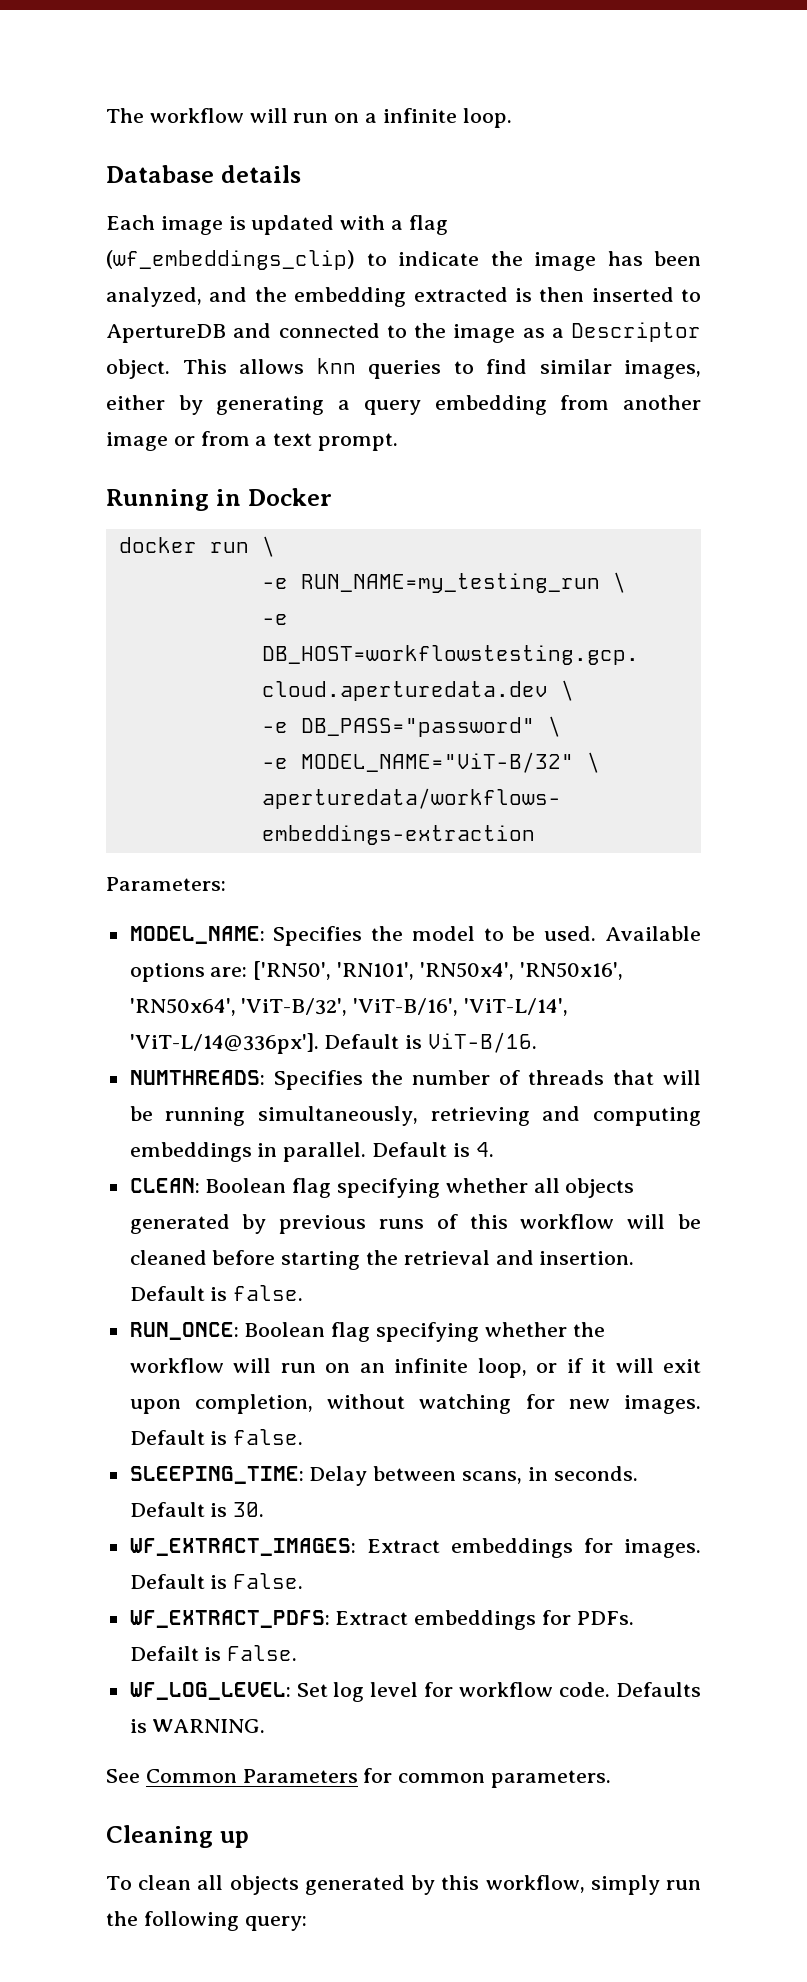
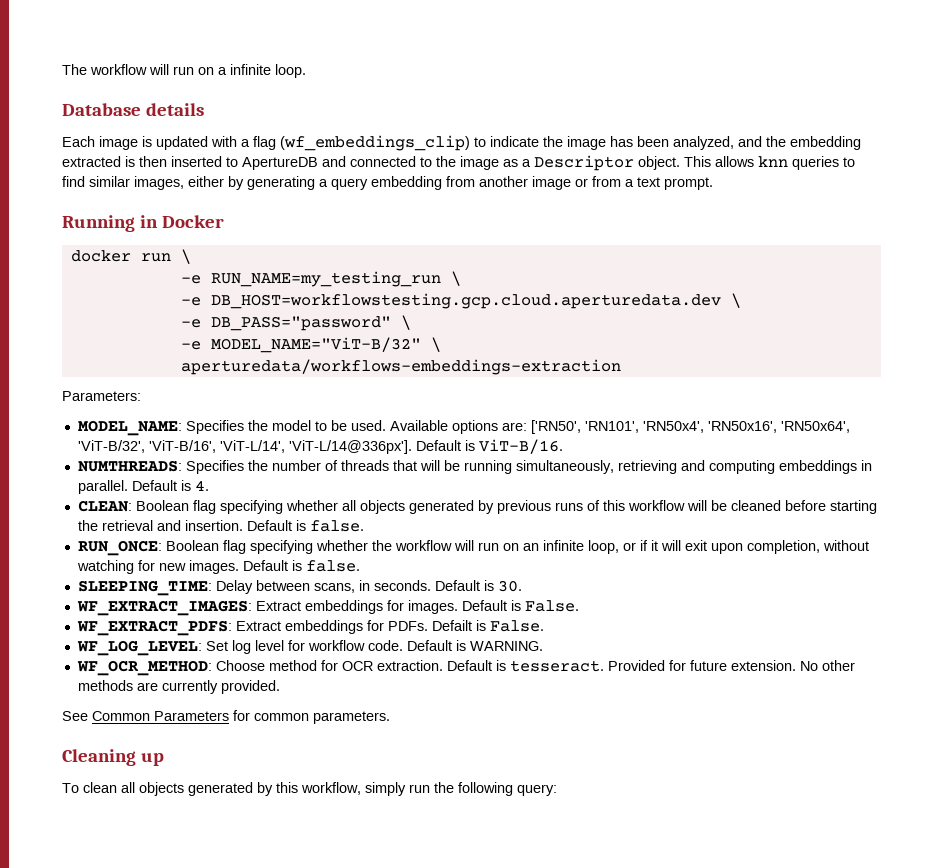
- Defaults is WARNING.
+ Default is WARNING.
+ WF_OCR_METHOD: Choose method for OCR extraction. Default is tesseract. Provided for future extension. No other methods are currently provided.

